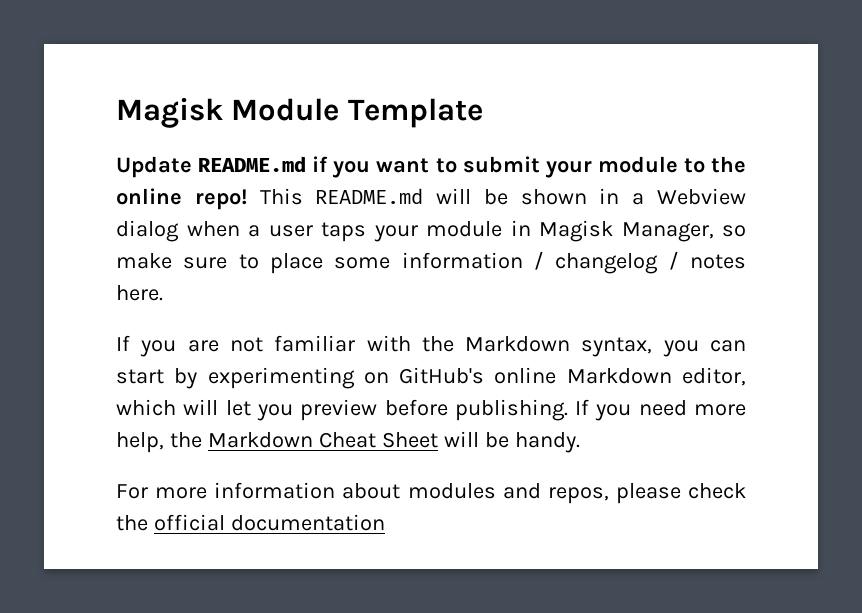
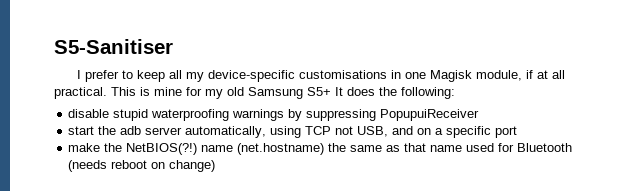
- Magisk Module Template
- Update README.md if you want to submit your module to the online repo! This README.md will be shown in a Webview dialog when a user taps your module in Magisk Manager, so make sure to place some information / changelog / notes here.
- If you are not familiar with the Markdown syntax, you can start by experimenting on GitHub's online Markdown editor, which will let you preview before publishing. If you need more help, the Markdown Cheat Sheet will be handy.
- For more information about modules and repos, please check the official documentation
+ S5-Sanitiser
+ I prefer to keep all my device-specific customisations in one Magisk module, if at all practical. This is mine for my old Samsung S5+ It does the following:
+ disable stupid waterproofing warnings by suppressing PopupuiReceiver
+ start the adb server automatically, using TCP not USB, and on a specific port
+ make the NetBIOS(?!) name (net.hostname) the same as that name used for Bluetooth (needs reboot on change)

